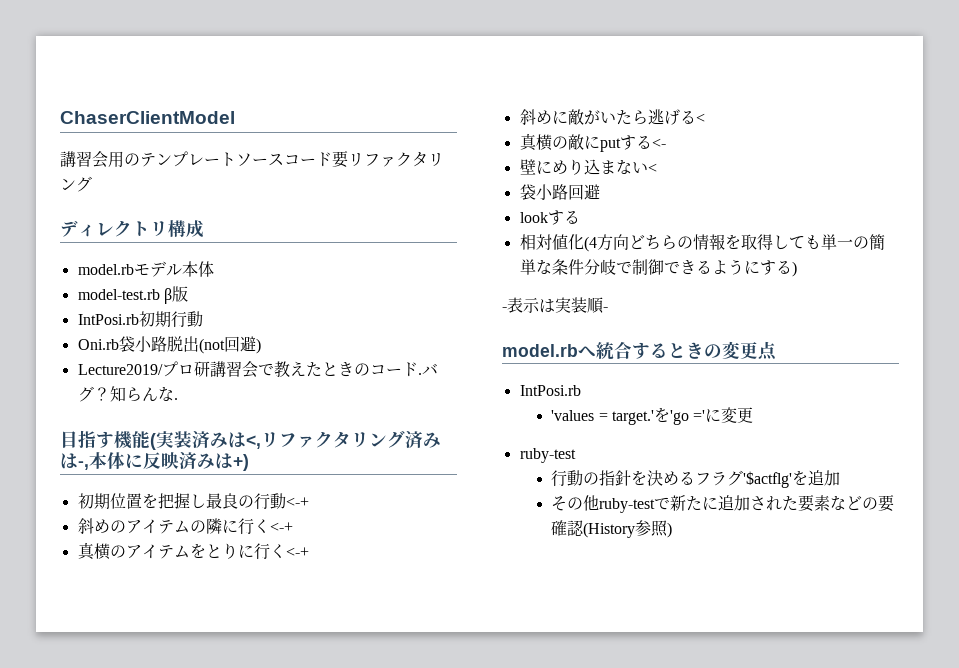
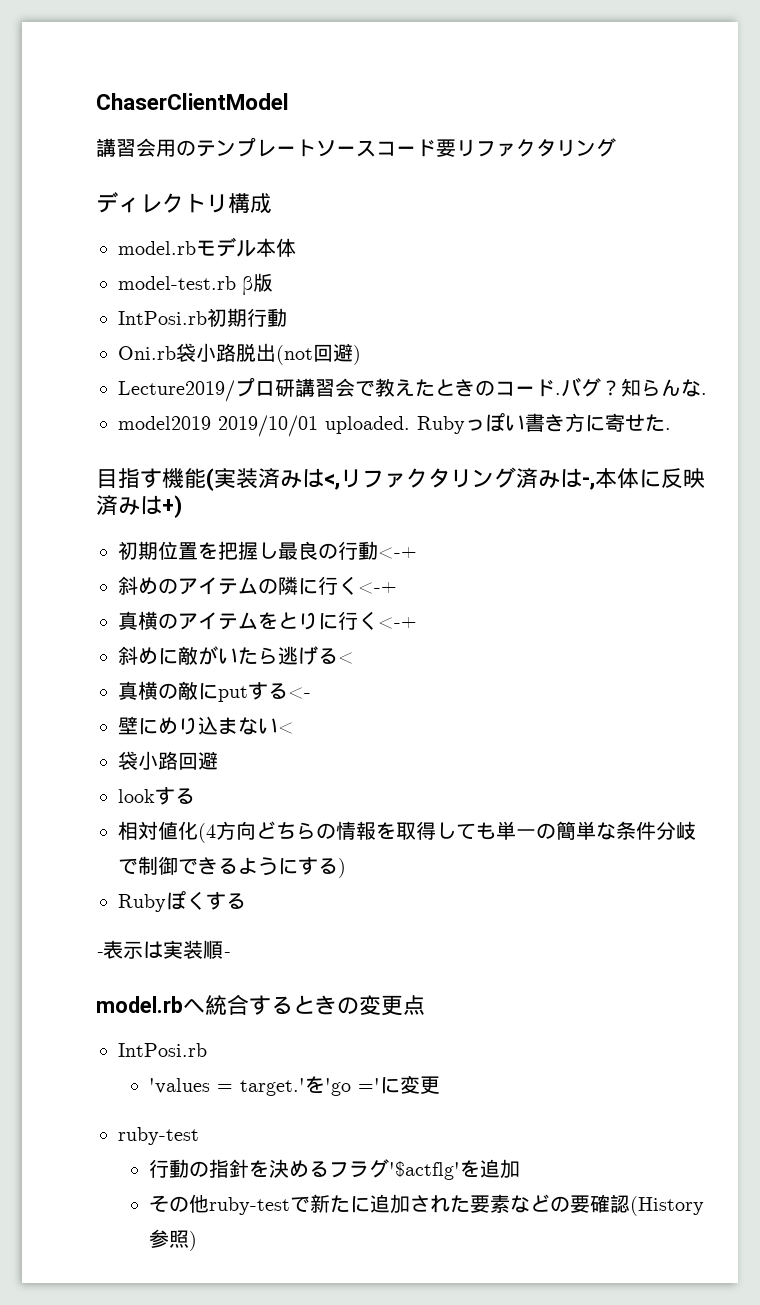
+ model2019 2019/10/01 uploaded. Rubyっぽい書き方に寄せた.
+ Rubyぽくする

